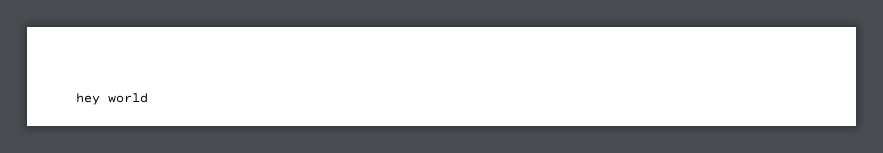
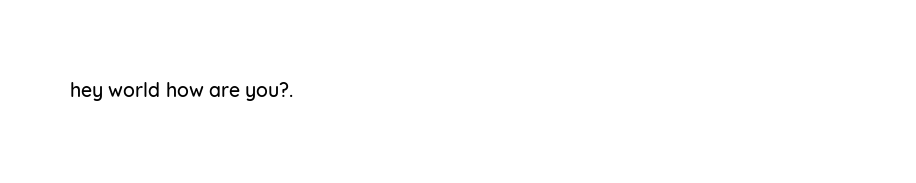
- hey world
+ hey world how are you?.

